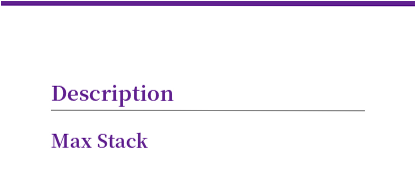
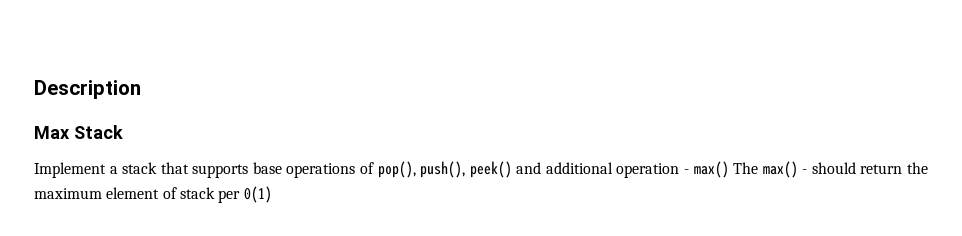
+ Implement a stack that supports base operations of pop(), push(), peek() and additional operation - max() The max() - should return the maximum element of stack per 0(1)

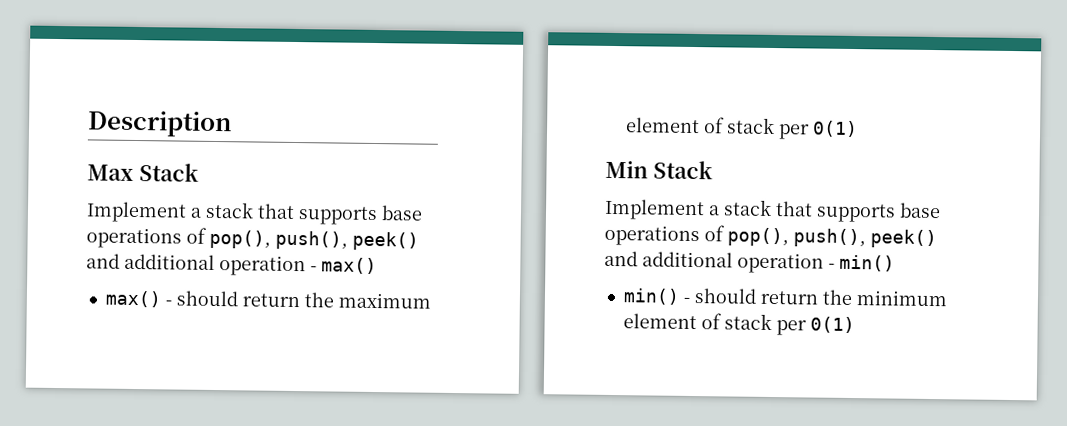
- Implement a stack that supports base operations of pop(), push(), peek() and additional operation - max() The max() - should return the maximum element of stack per 0(1)
+ Implement a stack that supports base operations of pop(), push(), peek() and additional operation - max()
+ max() - should return the maximum element of stack per 0(1)
+ Min Stack
+ Implement a stack that supports base operations of pop(), push(), peek() and additional operation - min()
+ min() - should return the minimum element of stack per 0(1)

